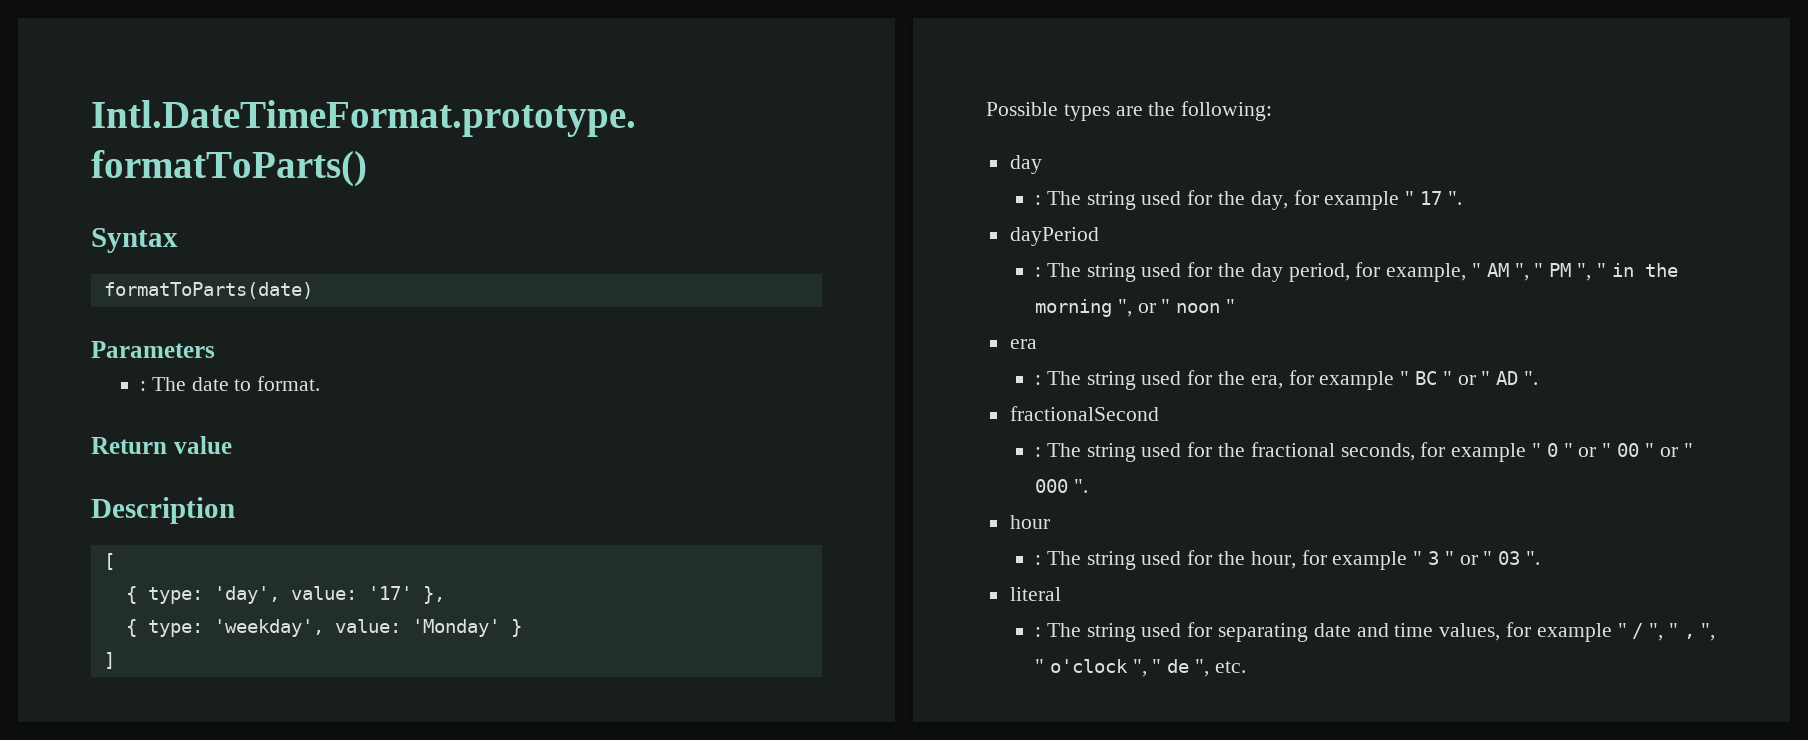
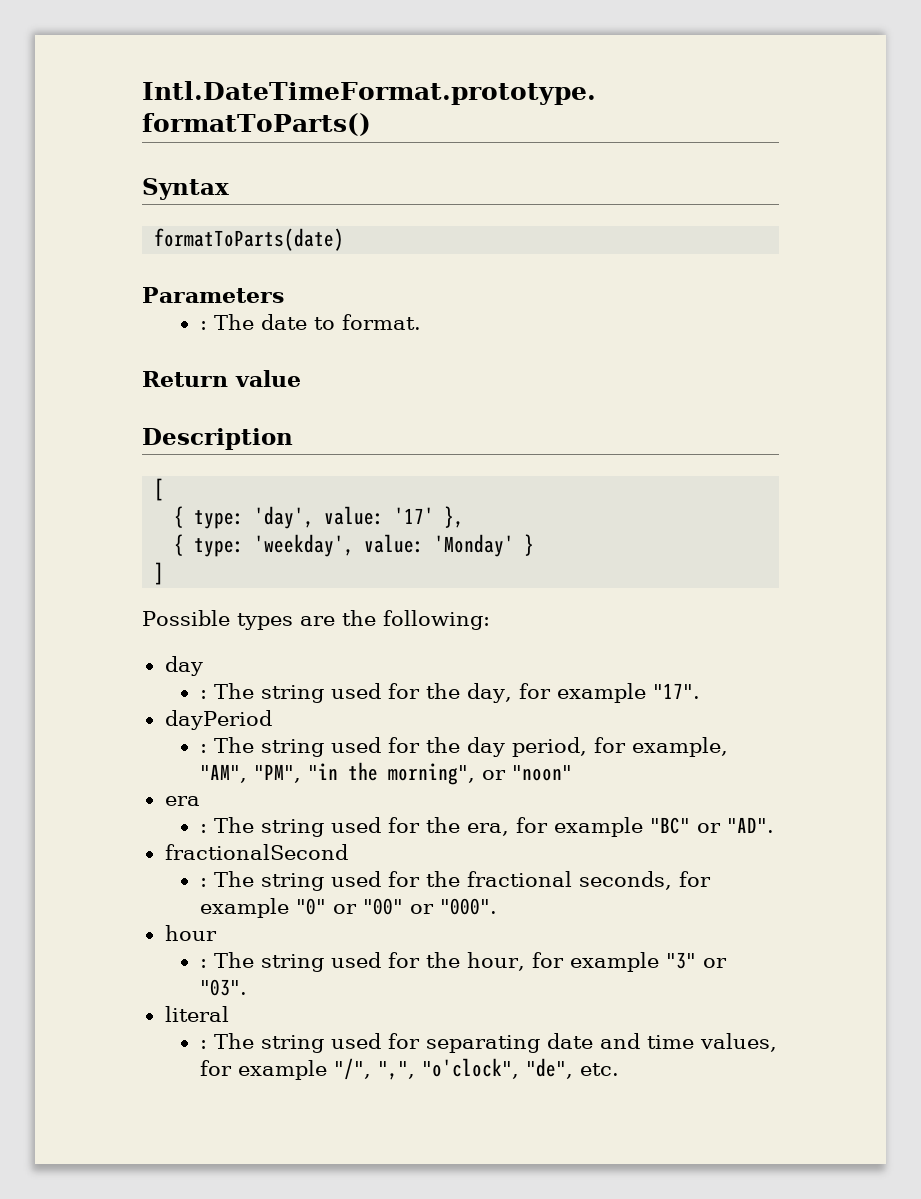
- : The string used for the day, for example " 17 ".
+ : The string used for the day, for example "17".
- : The string used for the day period, for example, " AM ", " PM ", " in the morning ", or " noon "
+ : The string used for the day period, for example, "AM", "PM", "in the morning", or "noon"
- : The string used for the era, for example " BC " or " AD ".
+ : The string used for the era, for example "BC" or "AD".
- : The string used for the fractional seconds, for example " 0 " or " 00 " or " 000 ".
+ : The string used for the fractional seconds, for example "0" or "00" or "000".
- : The string used for the hour, for example " 3 " or " 03 ".
+ : The string used for the hour, for example "3" or "03".
- : The string used for separating date and time values, for example " / ", " , ", " o'clock ", " de ", etc.
+ : The string used for separating date and time values, for example "/", ",", "o'clock", "de", etc.

